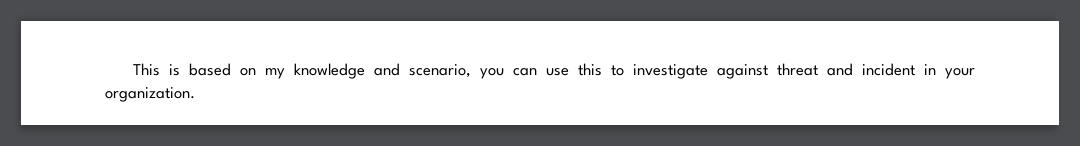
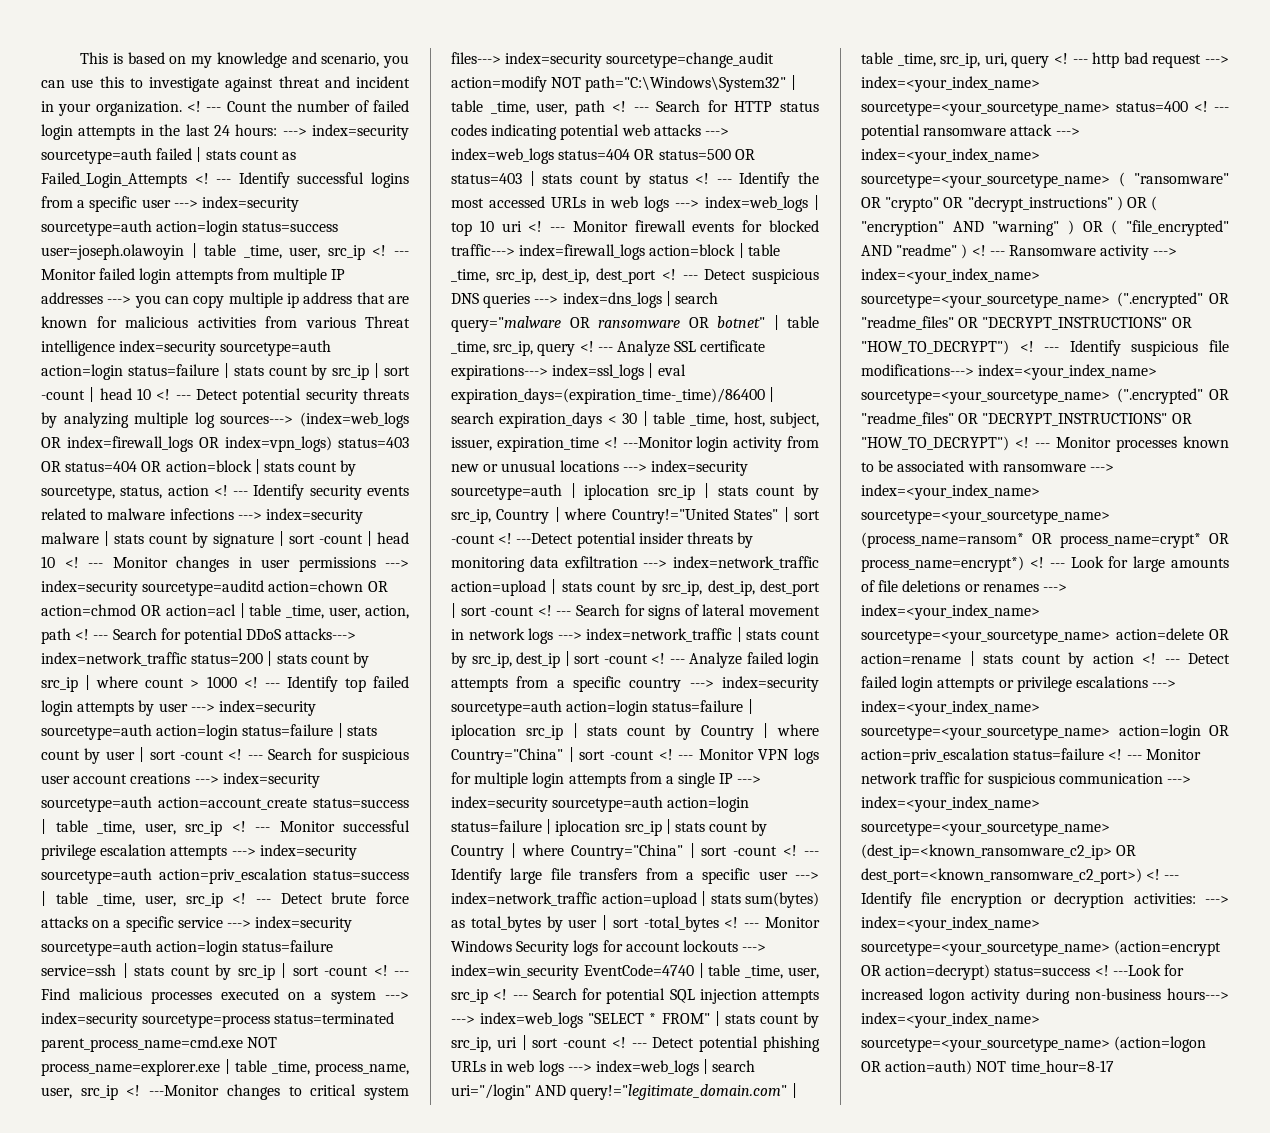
+ <! --- Count the number of failed login attempts in the last 24 hours: ---> index=security sourcetype=auth failed | stats count as Failed_Login_Attempts <! --- Identify successful logins from a specific user ---> index=security sourcetype=auth action=login status=success user=joseph.olawoyin | table _time, user, src_ip <! --- Monitor failed login attempts from multiple IP addresses ---> you can copy multiple ip address that are known for malicious activities from various Threat intelligence index=security sourcetype=auth action=login status=failure | stats count by src_ip | sort -count | head 10 <! --- Detect potential security threats by analyzing multiple log sources---> (index=web_logs OR index=firewall_logs OR index=vpn_logs) status=403 OR status=404 OR action=block | stats count by sourcetype, status, action <! --- Identify security events related to malware infections ---> index=security malware | stats count by signature | sort -count | head 10 <! --- Monitor changes in user permissions ---> index=security sourcetype=auditd action=chown OR action=chmod OR action=acl | table _time, user, action, path <! --- Search for potential DDoS attacks---> index=network_traffic status=200 | stats count by src_ip | where count > 1000 <! --- Identify top failed login attempts by user ---> index=security sourcetype=auth action=login status=failure | stats count by user | sort -count <! --- Search for suspicious user account creations ---> index=security sourcetype=auth action=account_create status=success | table _time, user, src_ip <! --- Monitor successful privilege escalation attempts ---> index=security sourcetype=auth action=priv_escalation status=success | table _time, user, src_ip <! --- Detect brute force attacks on a specific service ---> index=security sourcetype=auth action=login status=failure service=ssh | stats count by src_ip | sort -count <! --- Find malicious processes executed on a system ---> index=security sourcetype=process status=terminated parent_process_name=cmd.exe NOT process_name=explorer.exe | table _time, process_name, user, src_ip <! ---Monitor changes to critical system files---> index=security sourcetype=change_audit action=modify NOT path="C:\Windows\System32" | table _time, user, path <! --- Search for HTTP status codes indicating potential web attacks ---> index=web_logs status=404 OR status=500 OR status=403 | stats count by status <! --- Identify the most accessed URLs in web logs ---> index=web_logs | top 10 uri <! --- Monitor firewall events for blocked traffic---> index=firewall_logs action=block | table _time, src_ip, dest_ip, dest_port <! --- Detect suspicious DNS queries ---> index=dns_logs | search query="malware OR ransomware OR botnet" | table _time, src_ip, query <! --- Analyze SSL certificate expirations---> index=ssl_logs | eval expiration_days=(expiration_time-_time)/86400 | search expiration_days < 30 | table _time, host, subject, issuer, expiration_time <! ---Monitor login activity from new or unusual locations ---> index=security sourcetype=auth | iplocation src_ip | stats count by src_ip, Country | where Country!="United States" | sort -count <! ---Detect potential insider threats by monitoring data exfiltration ---> index=network_traffic action=upload | stats count by src_ip, dest_ip, dest_port | sort -count <! --- Search for signs of lateral movement in network logs ---> index=network_traffic | stats count by src_ip, dest_ip | sort -count <! --- Analyze failed login attempts from a specific country ---> index=security sourcetype=auth action=login status=failure | iplocation src_ip | stats count by Country | where Country="China" | sort -count <! --- Monitor VPN logs for multiple login attempts from a single IP ---> index=security sourcetype=auth action=login status=failure | iplocation src_ip | stats count by Country | where Country="China" | sort -count <! --- Identify large file transfers from a specific user ---> index=network_traffic action=upload | stats sum(bytes) as total_bytes by user | sort -total_bytes <! --- Monitor Windows Security logs for account lockouts ---> index=win_security EventCode=4740 | table _time, user, src_ip <! --- Search for potential SQL injection attempts ---> index=web_logs "SELECT * FROM" | stats count by src_ip, uri | sort -count <! --- Detect potential phishing URLs in web logs ---> index=web_logs | search uri="/login" AND query!="legitimate_domain.com" | table _time, src_ip, uri, query <! --- http bad request ---> index=<your_index_name> sourcetype=<your_sourcetype_name> status=400 <! --- potential ransomware attack ---> index=<your_index_name> sourcetype=<your_sourcetype_name> ( "ransomware" OR "crypto" OR "decrypt_instructions" ) OR ( "encryption" AND "warning" ) OR ( "file_encrypted" AND "readme" ) <! --- Ransomware activity ---> index=<your_index_name> sourcetype=<your_sourcetype_name> (".encrypted" OR "readme_files" OR "DECRYPT_INSTRUCTIONS" OR "HOW_TO_DECRYPT") <! --- Identify suspicious file modifications---> index=<your_index_name> sourcetype=<your_sourcetype_name> (".encrypted" OR "readme_files" OR "DECRYPT_INSTRUCTIONS" OR "HOW_TO_DECRYPT") <! --- Monitor processes known to be associated with ransomware ---> index=<your_index_name> sourcetype=<your_sourcetype_name> (process_name=ransom* OR process_name=crypt* OR process_name=encrypt*) <! --- Look for large amounts of file deletions or renames ---> index=<your_index_name> sourcetype=<your_sourcetype_name> action=delete OR action=rename | stats count by action <! --- Detect failed login attempts or privilege escalations ---> index=<your_index_name> sourcetype=<your_sourcetype_name> action=login OR action=priv_escalation status=failure <! --- Monitor network traffic for suspicious communication ---> index=<your_index_name> sourcetype=<your_sourcetype_name> (dest_ip=<known_ransomware_c2_ip> OR dest_port=<known_ransomware_c2_port>) <! --- Identify file encryption or decryption activities: ---> index=<your_index_name> sourcetype=<your_sourcetype_name> (action=encrypt OR action=decrypt) status=success <! ---Look for increased logon activity during non-business hours---> index=<your_index_name> sourcetype=<your_sourcetype_name> (action=logon OR action=auth) NOT time_hour=8-17

